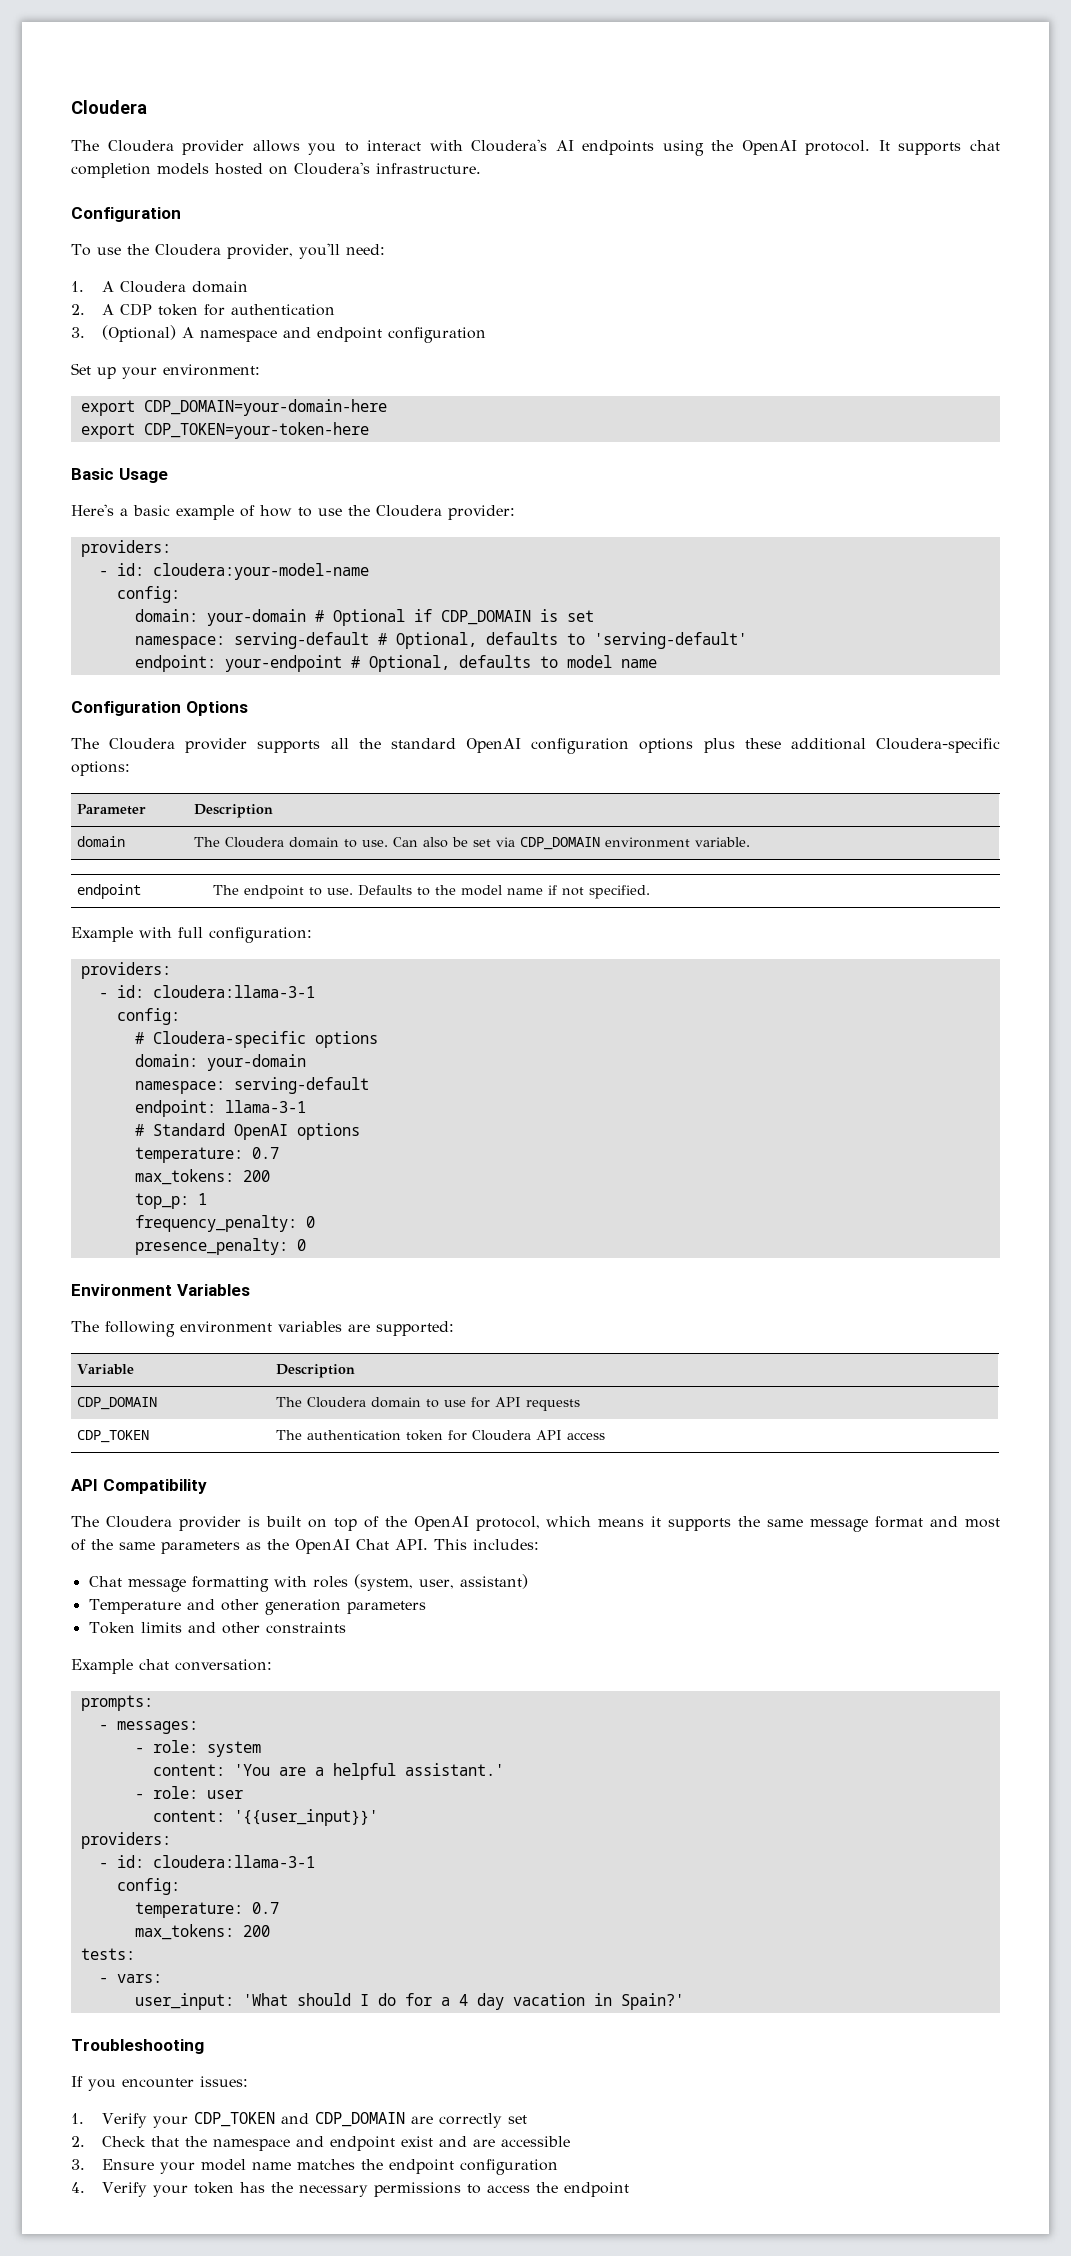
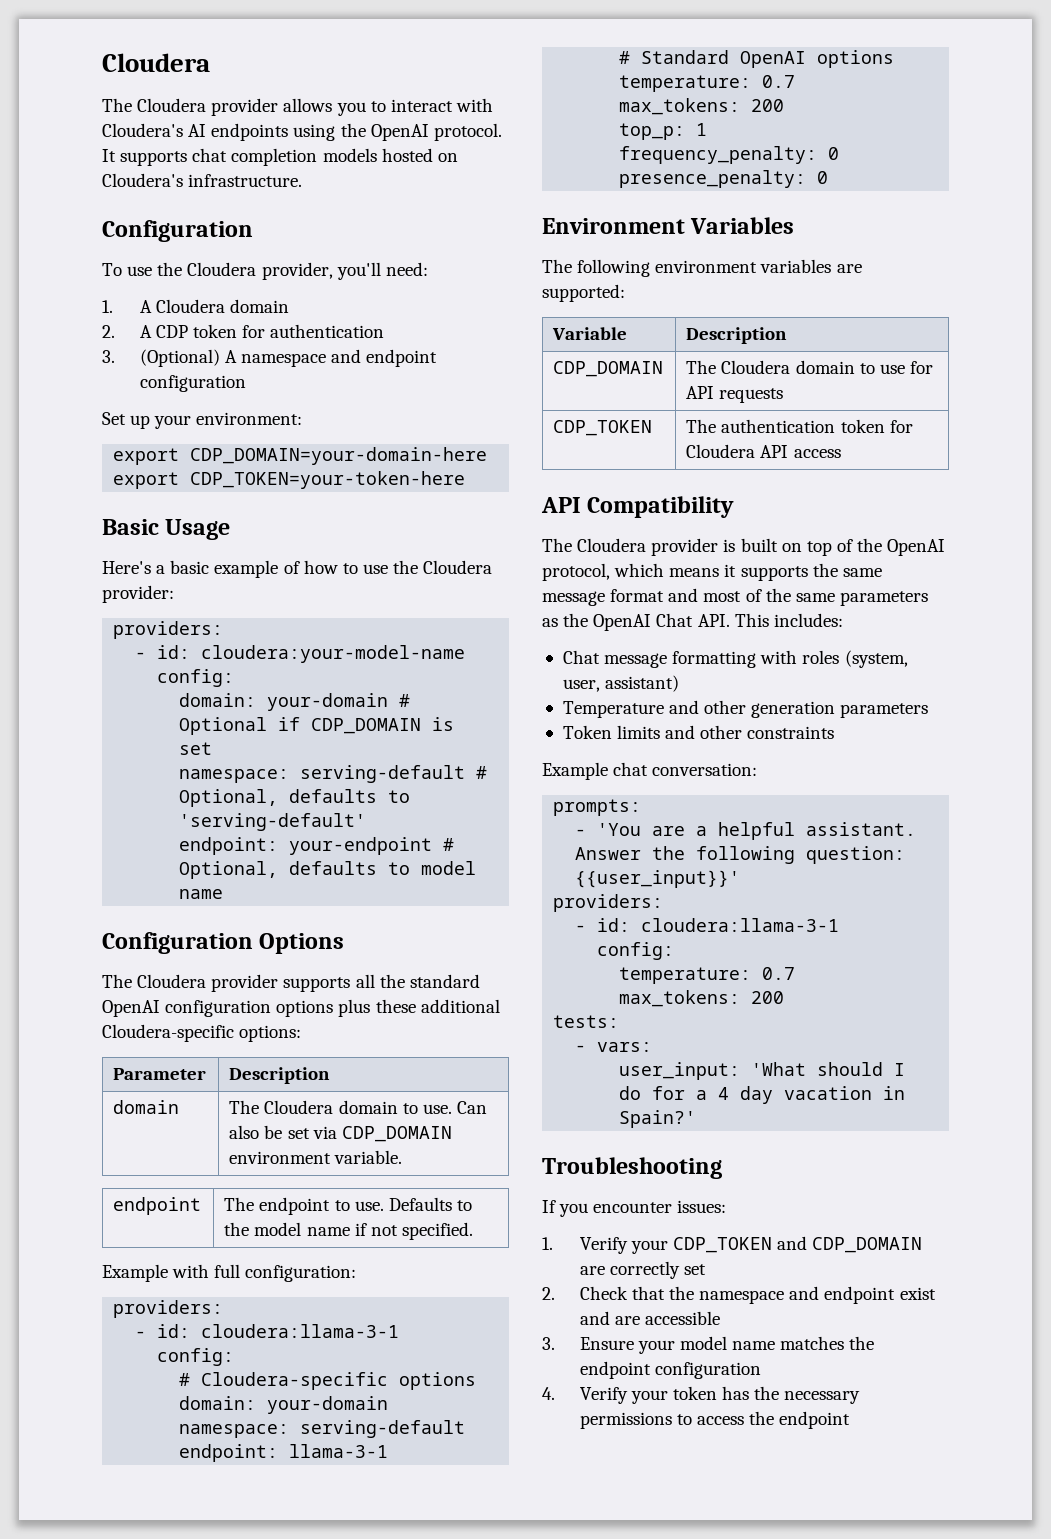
- - messages:
- - role: system
- content: 'You are a helpful assistant.'
- - role: user
- content: '{{user_input}}'
+ - 'You are a helpful assistant. Answer the following question: {{user_input}}'

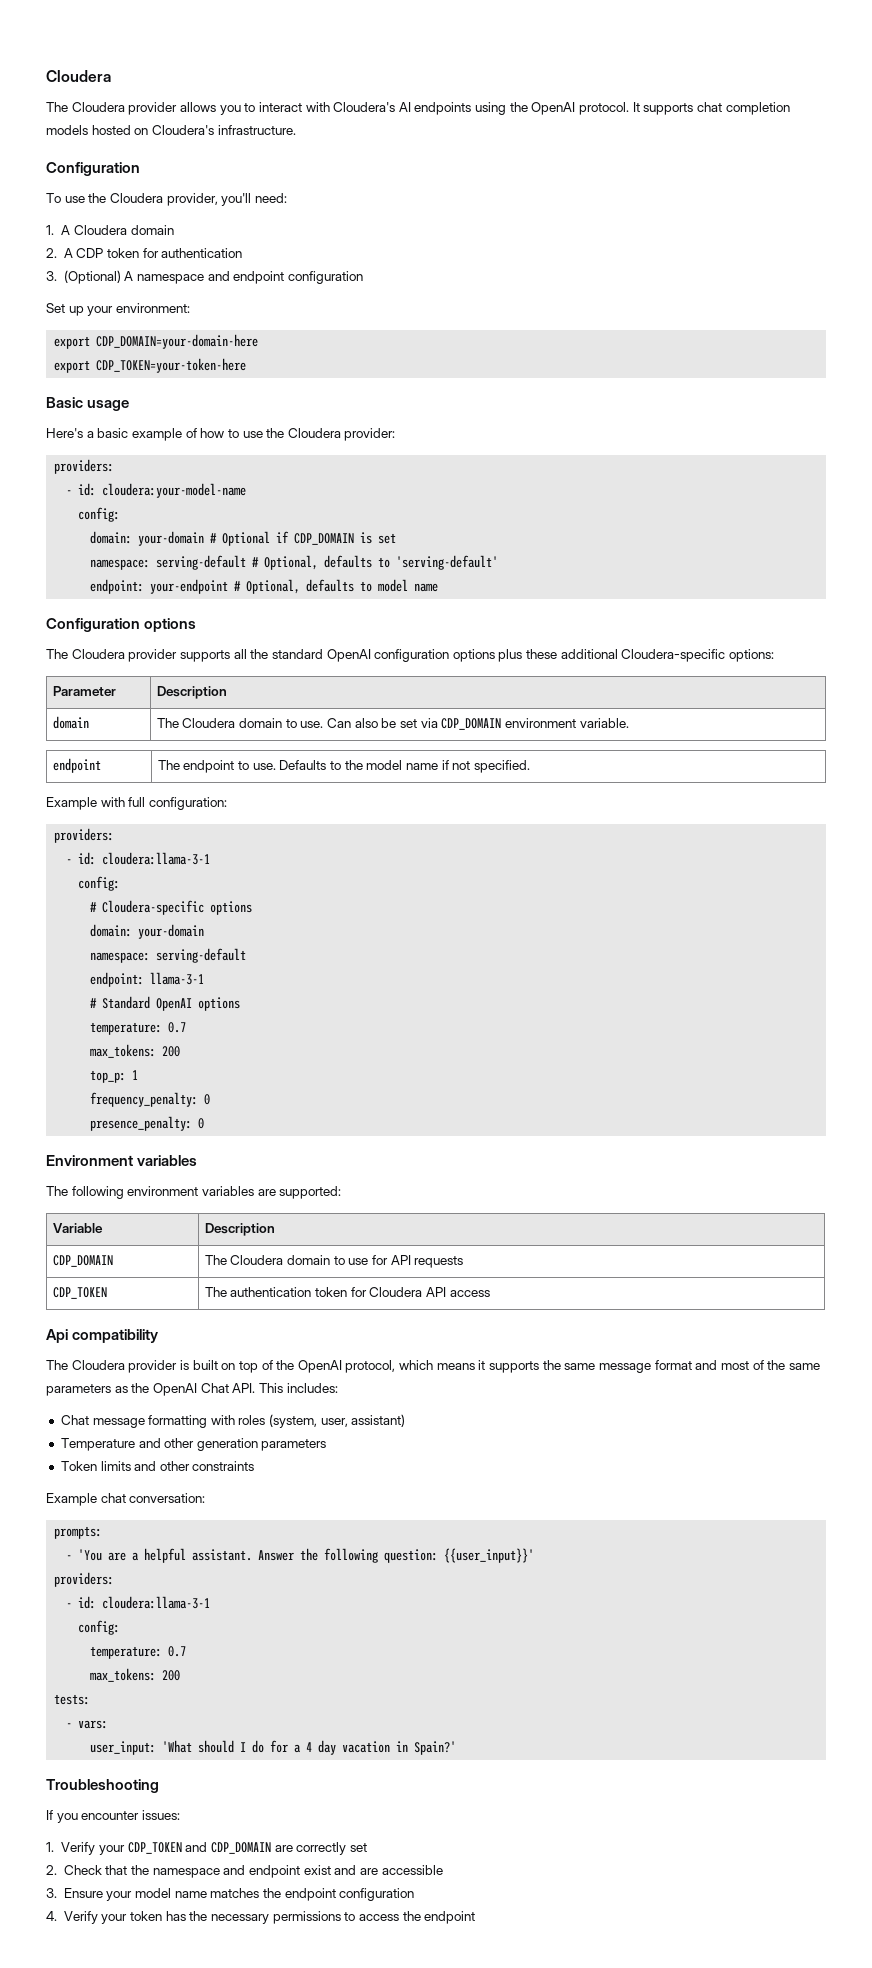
- Basic Usage
+ Basic usage
- Configuration Options
+ Configuration options
- Environment Variables
+ Environment variables
- API Compatibility
+ Api compatibility

